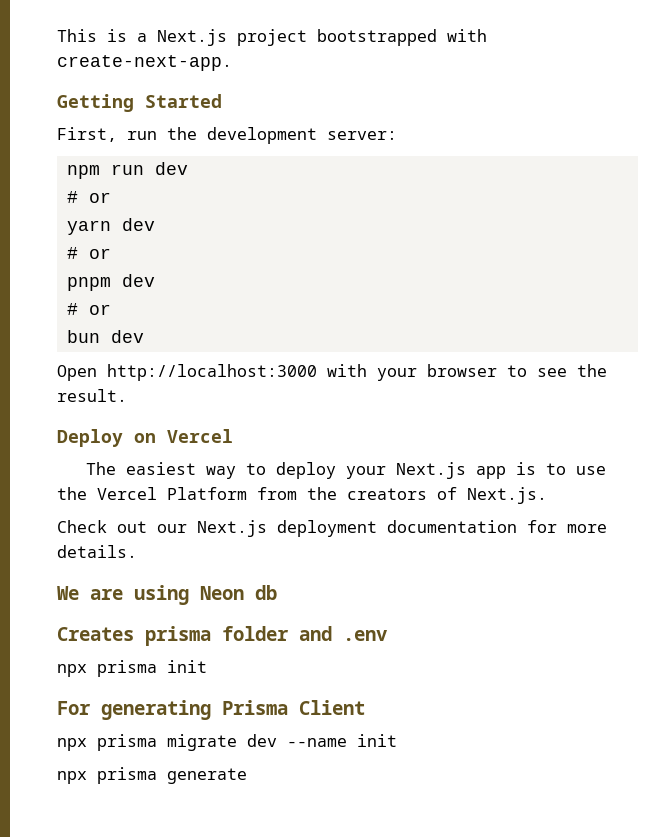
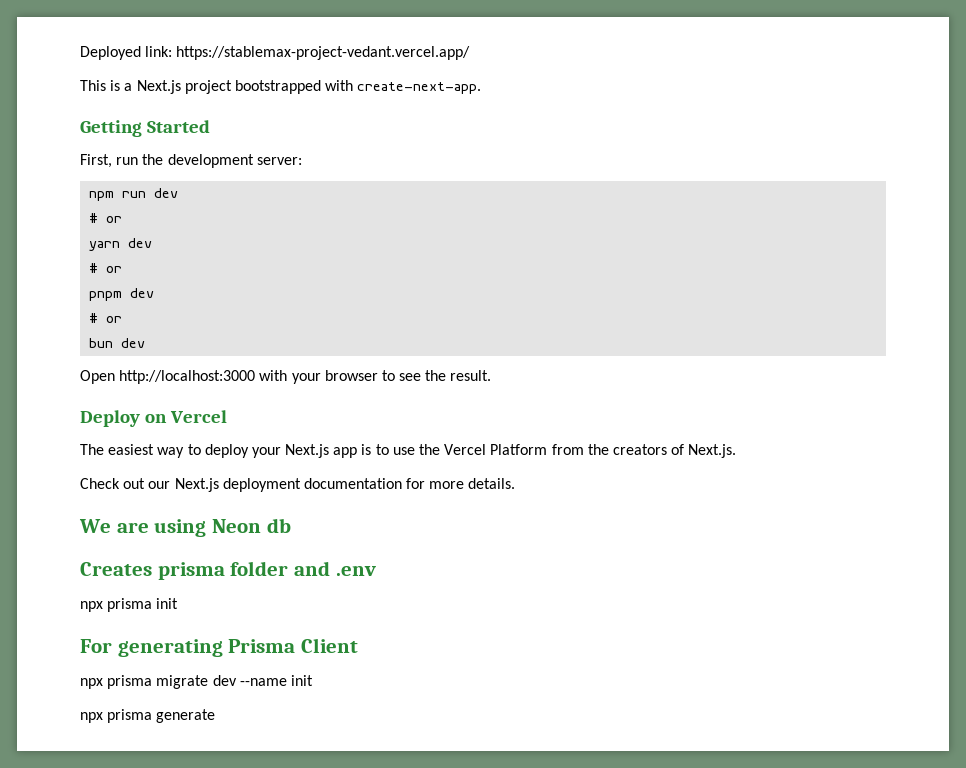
+ Deployed link: https://stablemax-project-vedant.vercel.app/

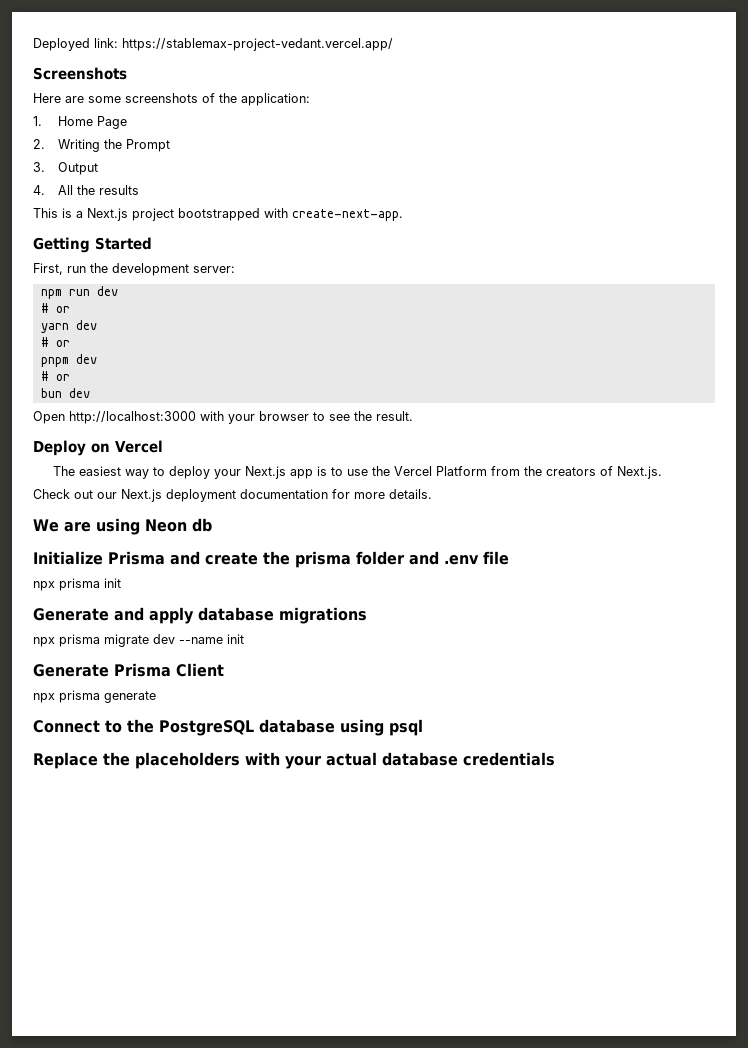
+ Screenshots
+ Here are some screenshots of the application:
+ 1. Home Page
+ 2. Writing the Prompt
+ 3. Output
+ 4. All the results
- Creates prisma folder and .env
+ Initialize Prisma and create the prisma folder and .env file
- For generating Prisma Client
+ Generate and apply database migrations
+ Generate Prisma Client
+ Connect to the PostgreSQL database using psql
+ Replace the placeholders with your actual database credentials

